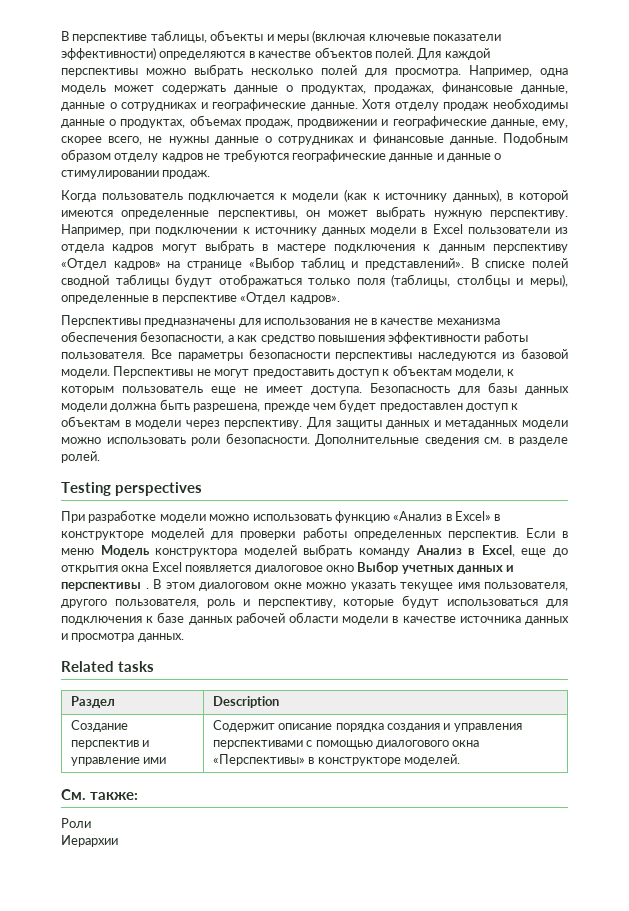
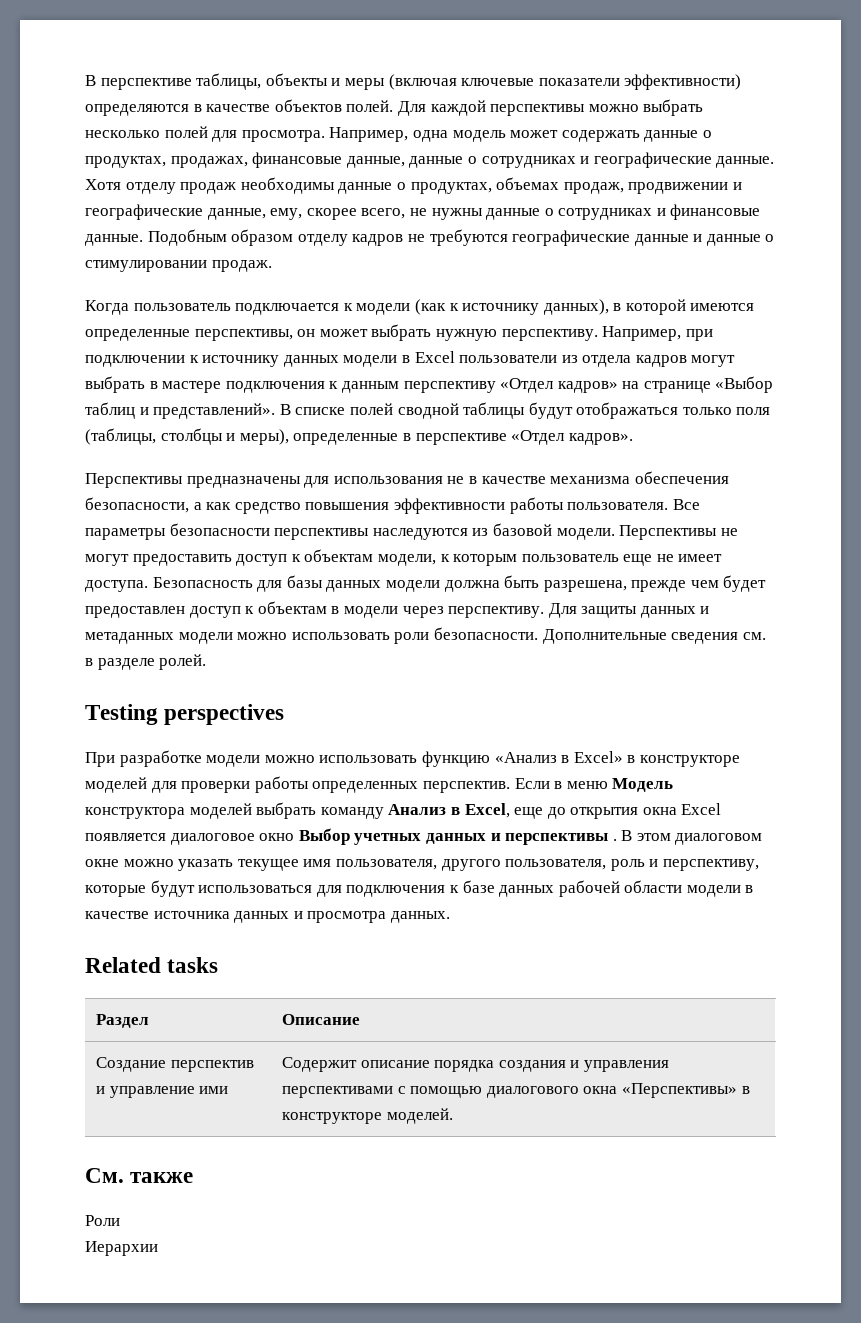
- Раздел | Description
+ Раздел | Описание
- См. также:
+ См. также

